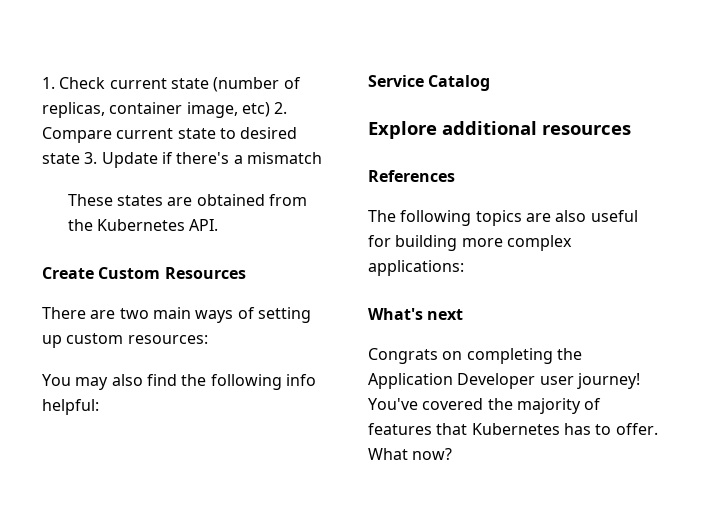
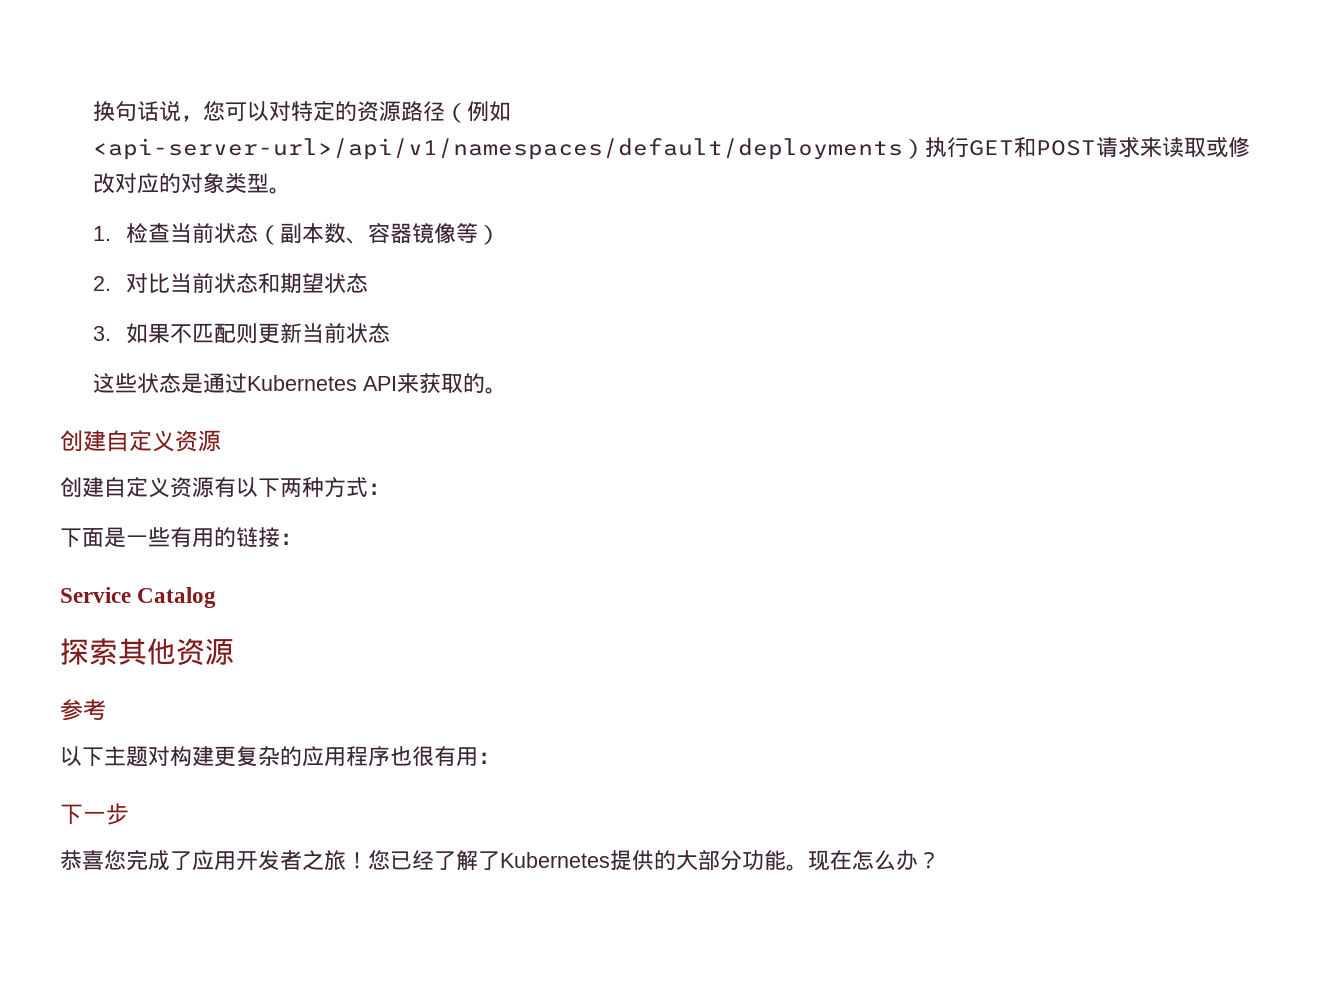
- 1. Check current state (number of replicas, container image, etc) 2. Compare current state to desired state 3. Update if there's a mismatch
- These states are obtained from the Kubernetes API.
- Create Custom Resources
- There are two main ways of setting up custom resources:
- You may also find the following info helpful:
+ 换句话说，您可以对特定的资源路径（例如<api-server-url>/api/v1/namespaces/default/deployments）执行GET和POST请求来读取或修改对应的对象类型。
+ 1.检查当前状态（副本数、容器镜像等）
+ 2.对比当前状态和期望状态
+ 3.如果不匹配则更新当前状态
+ 这些状态是通过Kubernetes API来获取的。
+ 创建自定义资源
+ 创建自定义资源有以下两种方式：
+ 下面是一些有用的链接：
  Service Catalog
- Explore additional resources
- References
- The following topics are also useful for building more complex applications:
- What's next
- Congrats on completing the Application Developer user journey! You've covered the majority of features that Kubernetes has to offer. What now?
+ 探索其他资源
+ 参考
+ 以下主题对构建更复杂的应用程序也很有用：
+ 下一步
+ 恭喜您完成了应用开发者之旅！您已经了解了Kubernetes提供的大部分功能。现在怎么办？

